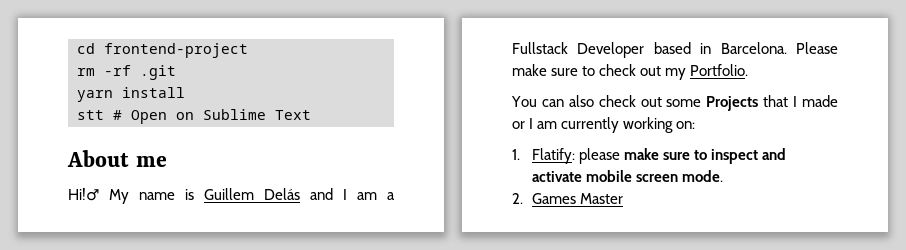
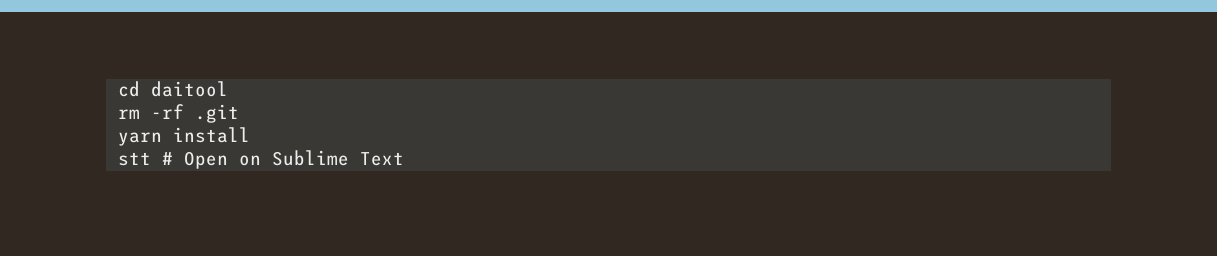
- cd frontend-project
+ cd daitool
- About me
- Hi!♂ My name is Guillem Delás and I am a Fullstack Developer based in Barcelona. Please make sure to check out my Portfolio.
- You can also check out some Projects that I made or I am currently working on:
- 1. Flatify: please make sure to inspect and activate mobile screen mode.
- 2. Games Master

